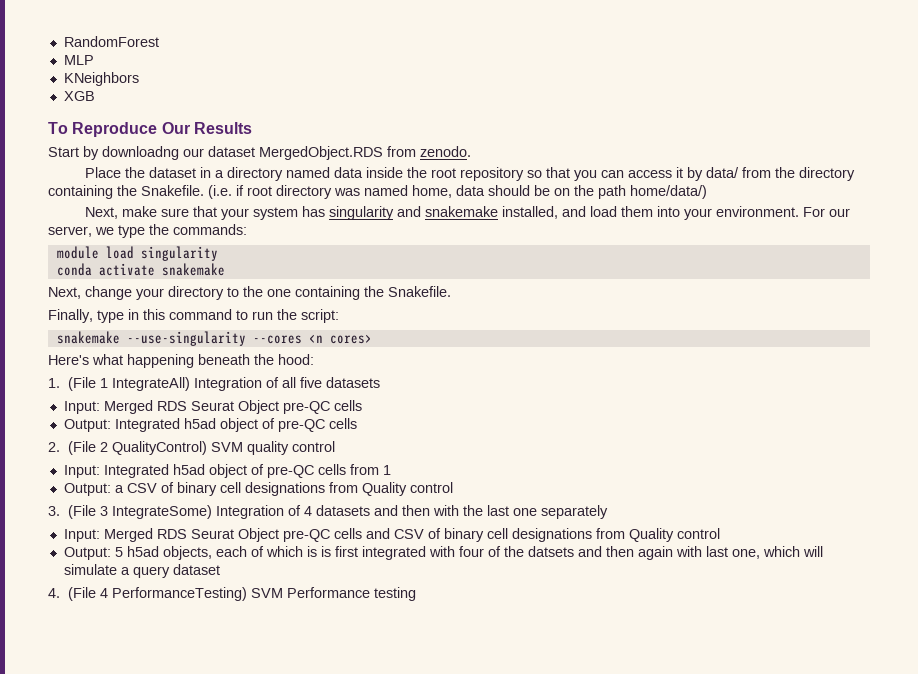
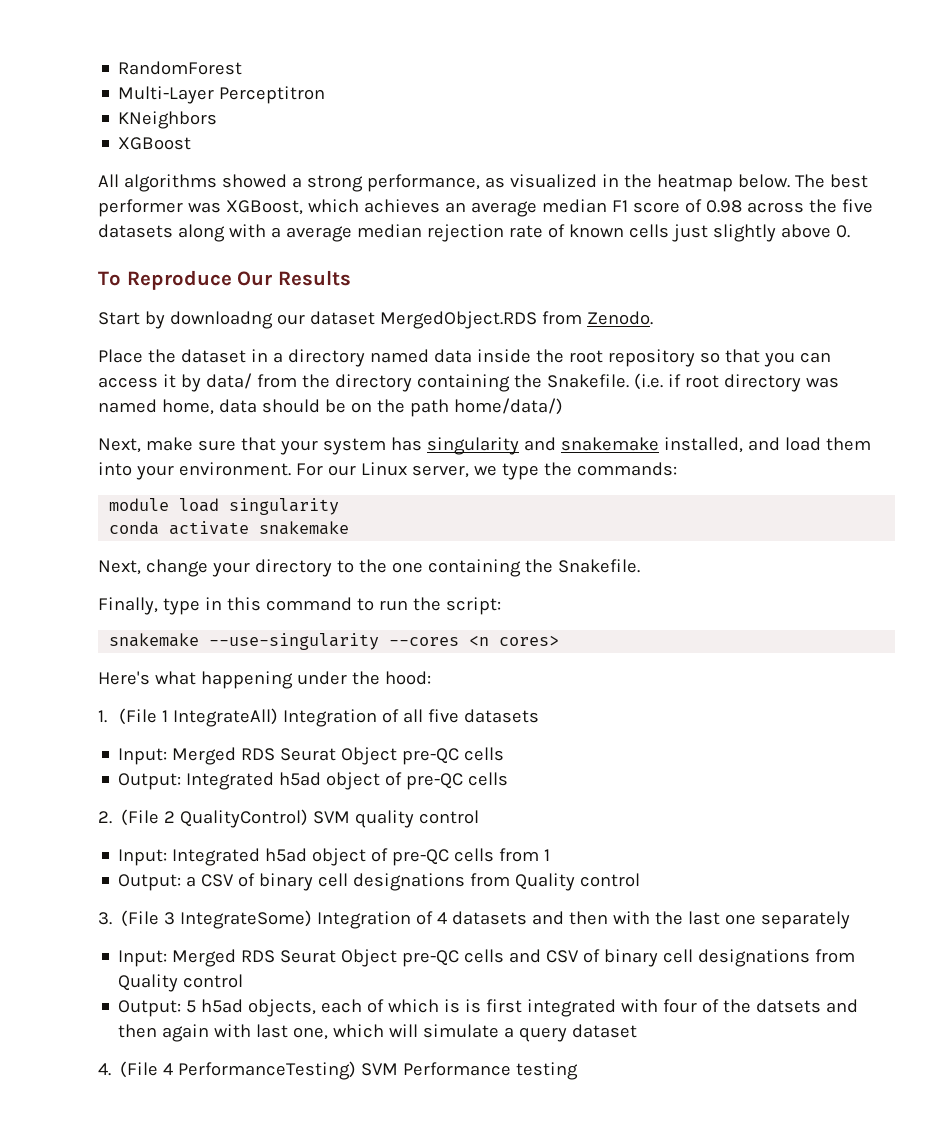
- MLP
+ Multi-Layer Perceptitron
- XGB
+ XGBoost
+ All algorithms showed a strong performance, as visualized in the heatmap below. The best performer was XGBoost, which achieves an average median F1 score of 0.98 across the five datasets along with a average median rejection rate of known cells just slightly above 0.
- Start by downloadng our dataset MergedObject.RDS from zenodo.
+ Start by downloadng our dataset MergedObject.RDS from Zenodo.
- For our server, we type the commands:
+ For our Linux server, we type the commands:
- Here's what happening beneath the hood:
+ Here's what happening under the hood:

